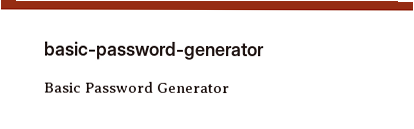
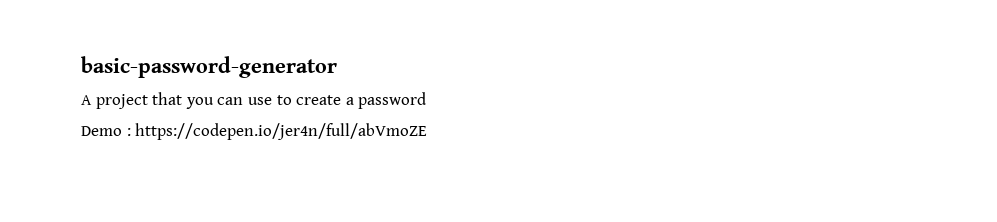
- Basic Password Generator
+ A project that you can use to create a password
+ Demo : https://codepen.io/jer4n/full/abVmoZE

